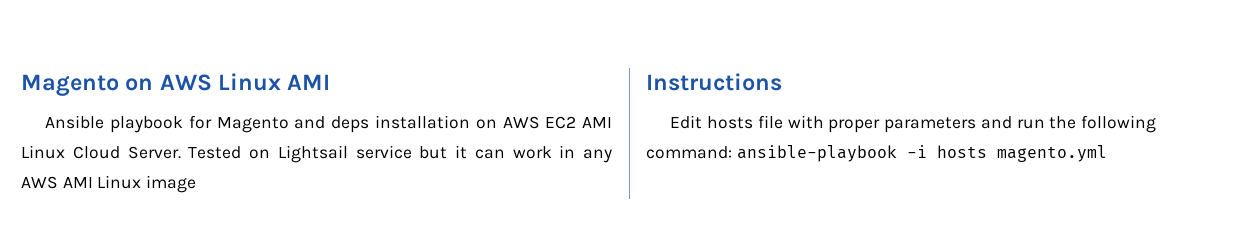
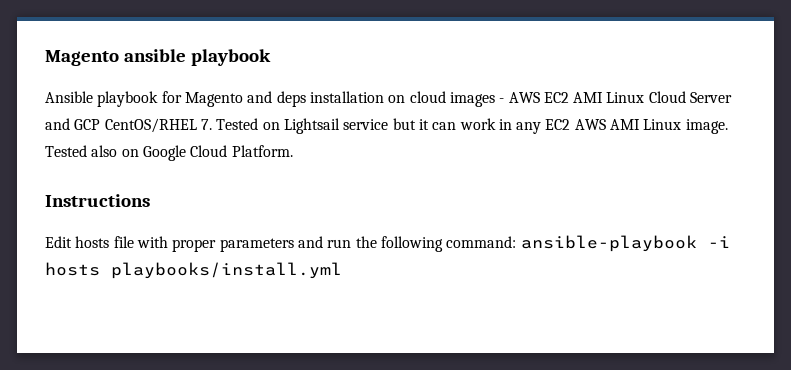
- Magento on AWS Linux AMI
+ Magento ansible playbook
- Ansible playbook for Magento and deps installation on AWS EC2 AMI Linux Cloud Server. Tested on Lightsail service but it can work in any AWS AMI Linux image
+ Ansible playbook for Magento and deps installation on cloud images - AWS EC2 AMI Linux Cloud Server and GCP CentOS/RHEL 7. Tested on Lightsail service but it can work in any EC2 AWS AMI Linux image. Tested also on Google Cloud Platform.
- Edit hosts file with proper parameters and run the following command: ansible-playbook -i hosts magento.yml
+ Edit hosts file with proper parameters and run the following command: ansible-playbook -i hosts playbooks/install.yml

